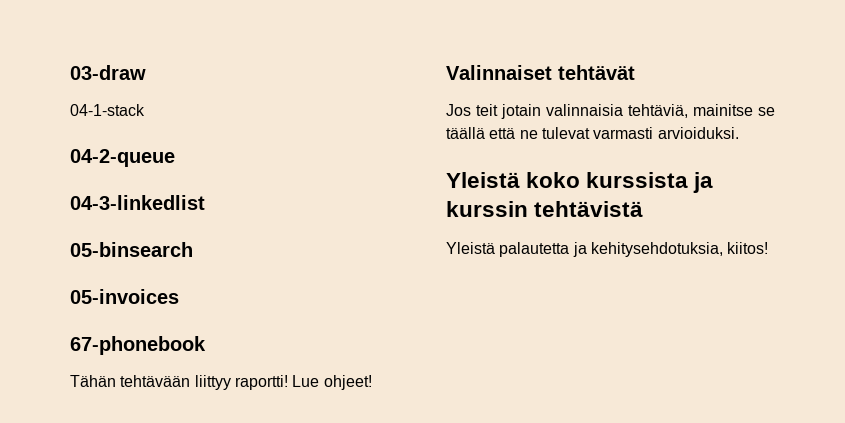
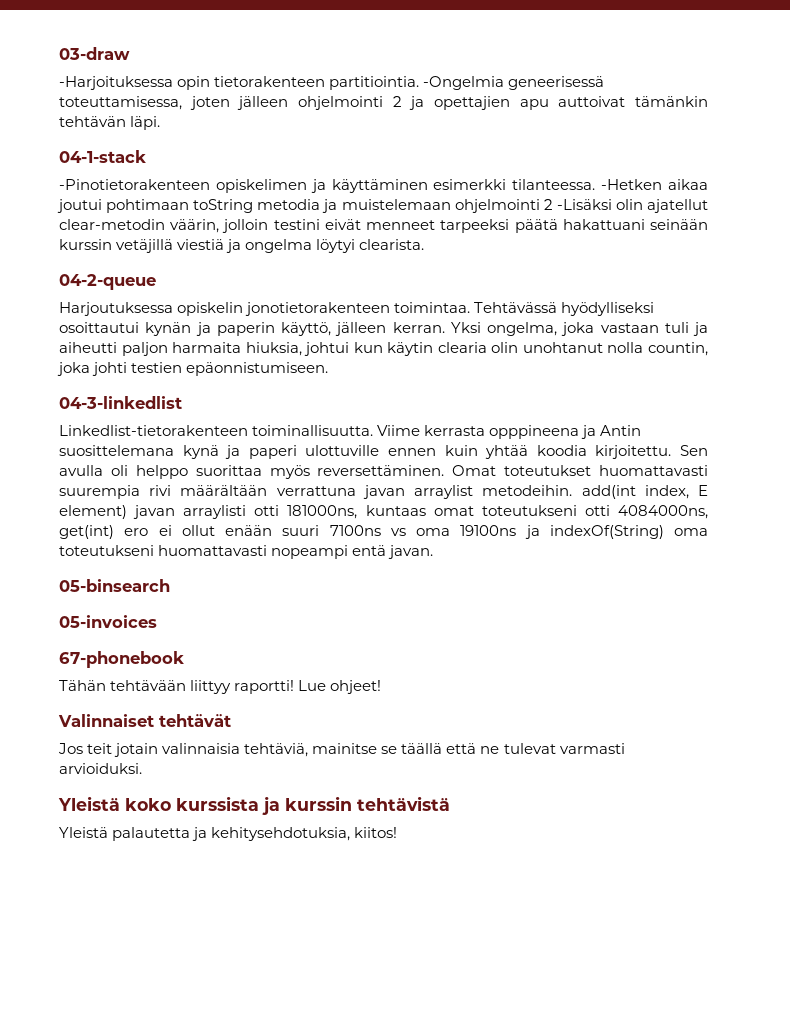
+ -Harjoituksessa opin tietorakenteen partitiointia. -Ongelmia geneerisessä toteuttamisessa, joten jälleen ohjelmointi 2 ja opettajien apu auttoivat tämänkin tehtävän läpi.
  04-1-stack
+ -Pinotietorakenteen opiskelimen ja käyttäminen esimerkki tilanteessa. -Hetken aikaa joutui pohtimaan toString metodia ja muistelemaan ohjelmointi 2 -Lisäksi olin ajatellut clear-metodin väärin, jolloin testini eivät menneet tarpeeksi päätä hakattuani seinään kurssin vetäjillä viestiä ja ongelma löytyi clearista.
  04-2-queue
+ Harjoutuksessa opiskelin jonotietorakenteen toimintaa. Tehtävässä hyödylliseksi osoittautui kynän ja paperin käyttö, jälleen kerran. Yksi ongelma, joka vastaan tuli ja aiheutti paljon harmaita hiuksia, johtui kun käytin clearia olin unohtanut nolla countin, joka johti testien epäonnistumiseen.
  04-3-linkedlist
+ Linkedlist-tietorakenteen toiminallisuutta. Viime kerrasta opppineena ja Antin suosittelemana kynä ja paperi ulottuville ennen kuin yhtää koodia kirjoitettu. Sen avulla oli helppo suorittaa myös reversettäminen. Omat toteutukset huomattavasti suurempia rivi määrältään verrattuna javan arraylist metodeihin. add(int index, E element) javan arraylisti otti 181000ns, kuntaas omat toteutukseni otti 4084000ns, get(int) ero ei ollut enään suuri 7100ns vs oma 19100ns ja indexOf(String) oma toteutukseni huomattavasti nopeampi entä javan.

